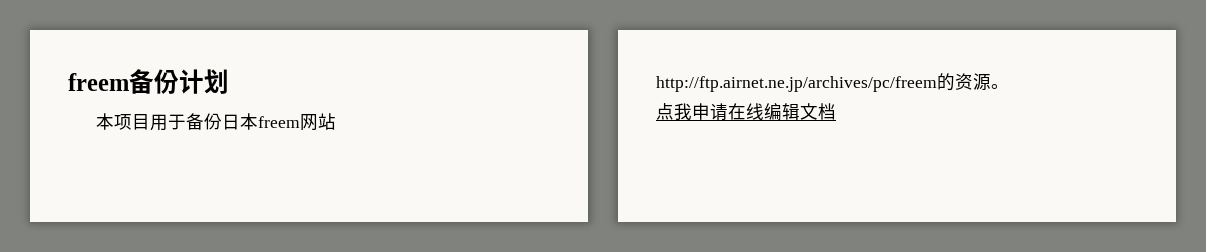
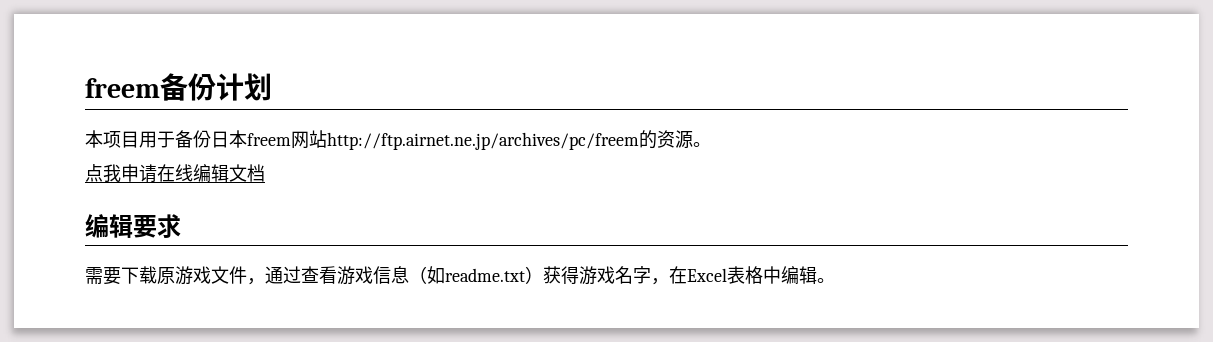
+ 编辑要求
+ 需要下载原游戏文件，通过查看游戏信息（如readme.txt）获得游戏名字，在Excel表格中编辑。

